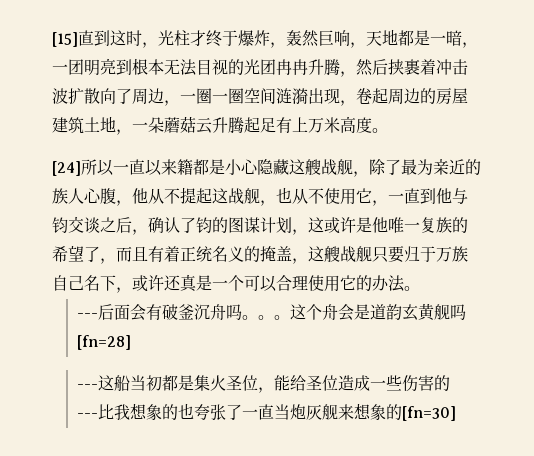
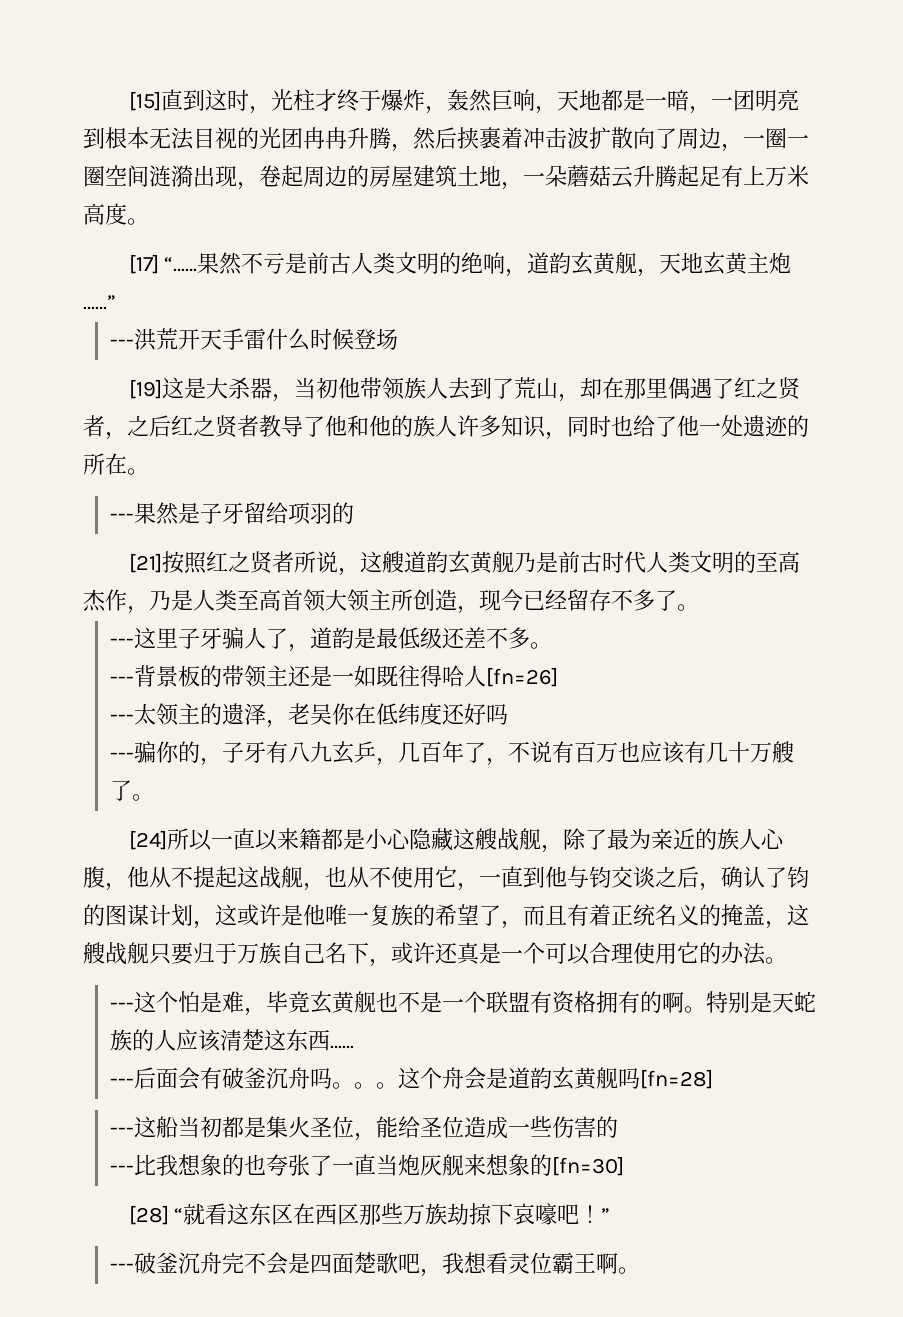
+ [17] “……果然不亏是前古人类文明的绝响，道韵玄黄舰，天地玄黄主炮……”
+ ---洪荒开天手雷什么时候登场
+ [19]这是大杀器，当初他带领族人去到了荒山，却在那里偶遇了红之贤者，之后红之贤者教导了他和他的族人许多知识，同时也给了他一处遗迹的所在。
+ ---果然是子牙留给项羽的
+ [21]按照红之贤者所说，这艘道韵玄黄舰乃是前古时代人类文明的至高杰作，乃是人类至高首领大领主所创造，现今已经留存不多了。
+ ---这里子牙骗人了，道韵是最低级还差不多。
+ ---背景板的带领主还是一如既往得哈人[fn=26]
+ ---太领主的遗泽，老吴你在低纬度还好吗
+ ---骗你的，子牙有八九玄乒，几百年了，不说有百万也应该有几十万艘了。
+ ---这个怕是难，毕竟玄黄舰也不是一个联盟有资格拥有的啊。特别是天蛇族的人应该清楚这东西……
+ [28] “就看这东区在西区那些万族劫掠下哀嚎吧！”
+ ---破釜沉舟完不会是四面楚歌吧，我想看灵位霸王啊。

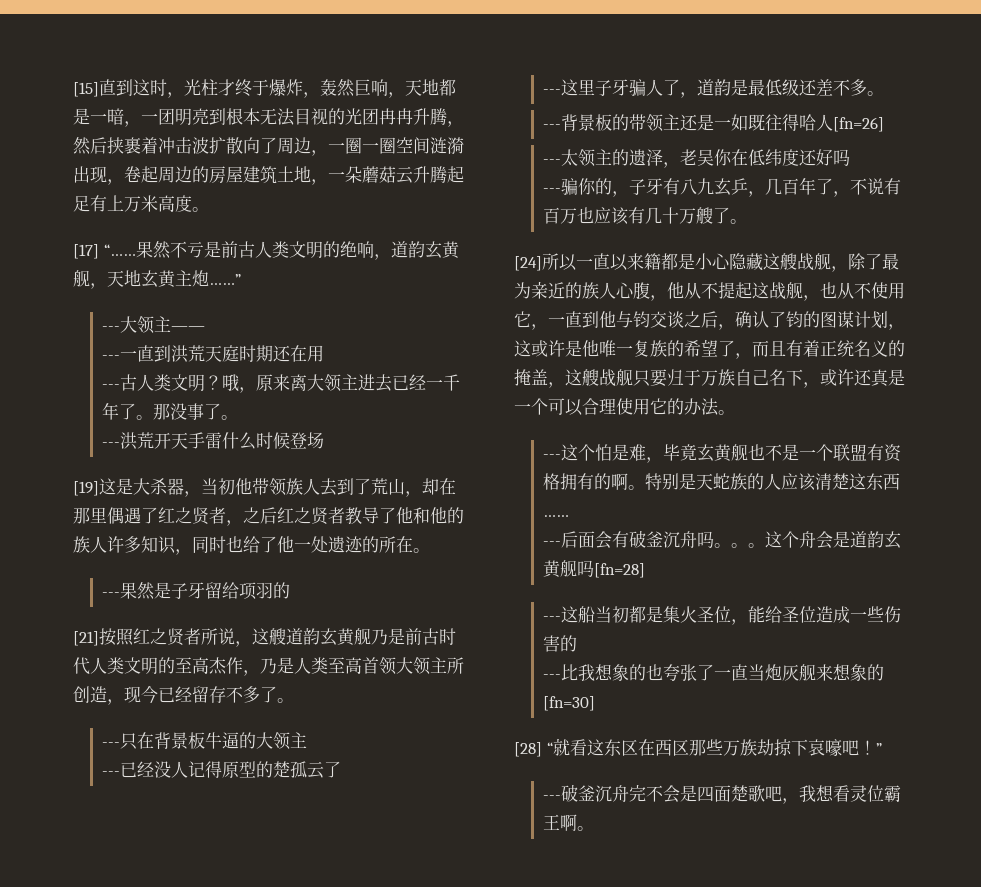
+ ---大领主——
+ ---一直到洪荒天庭时期还在用
+ ---古人类文明？哦，原来离大领主进去已经一千年了。那没事了。
+ ---只在背景板牛逼的大领主
+ ---已经没人记得原型的楚孤云了

